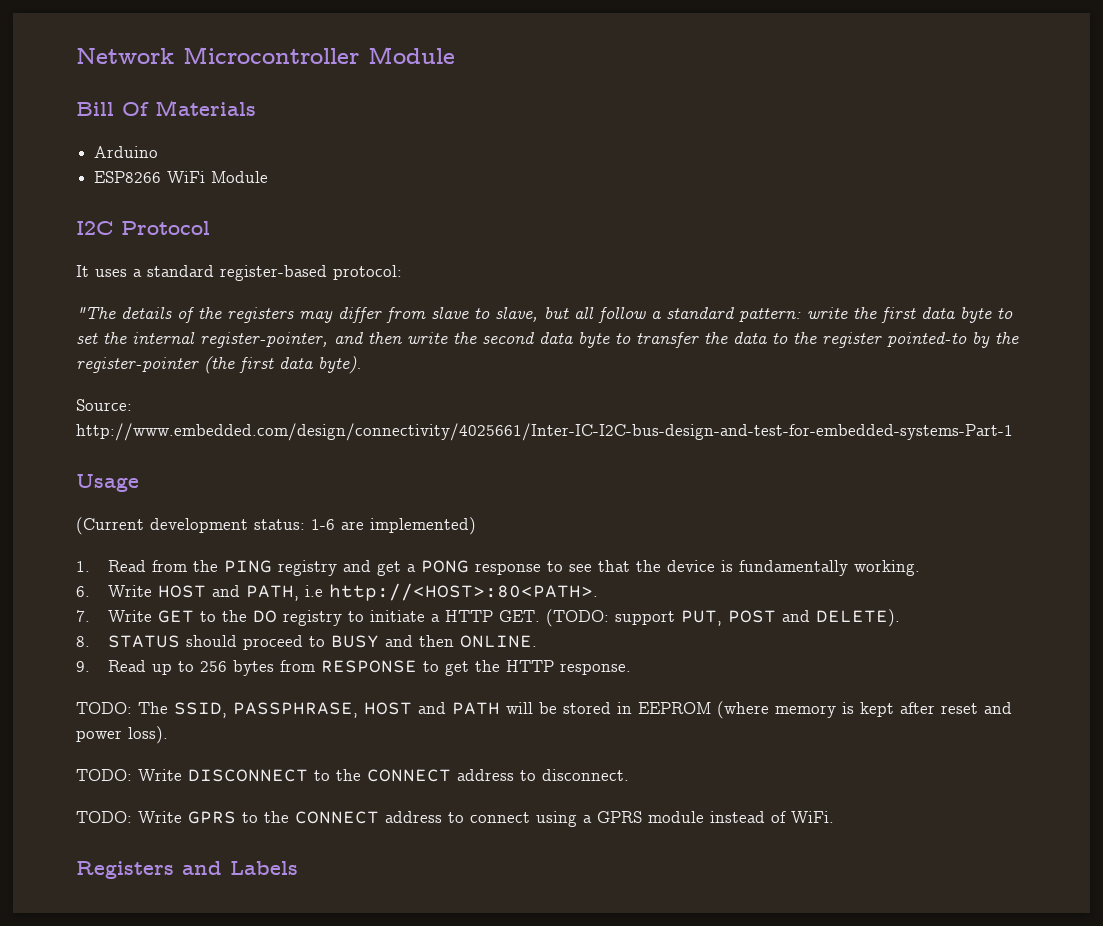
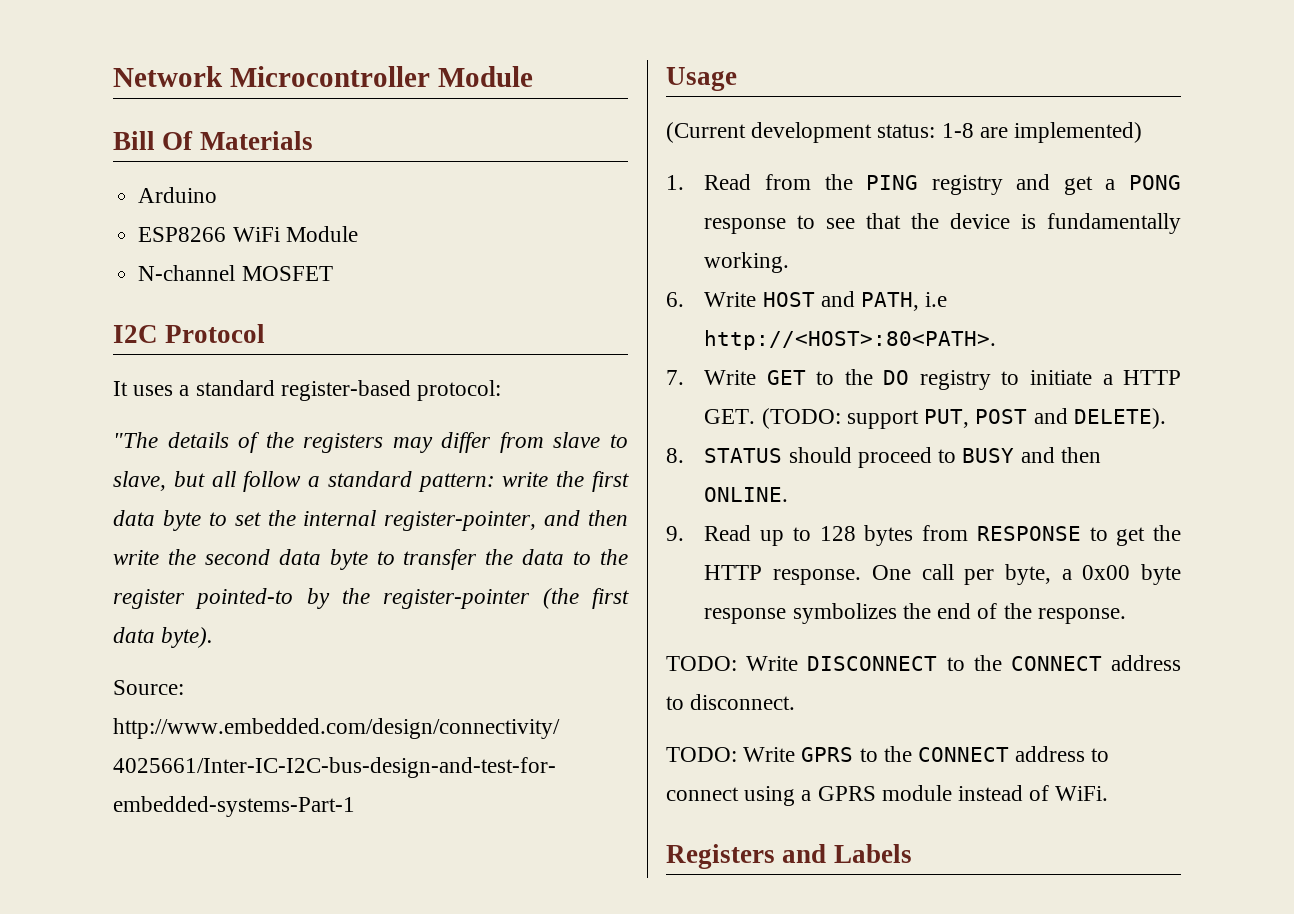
+ N-channel MOSFET
- (Current development status: 1-6 are implemented)
+ (Current development status: 1-8 are implemented)
- 9. Read up to 256 bytes from RESPONSE to get the HTTP response.
- TODO: The SSID, PASSPHRASE, HOST and PATH will be stored in EEPROM (where memory is kept after reset and power loss).
+ 9. Read up to 128 bytes from RESPONSE to get the HTTP response. One call per byte, a 0x00 byte response symbolizes the end of the response.

